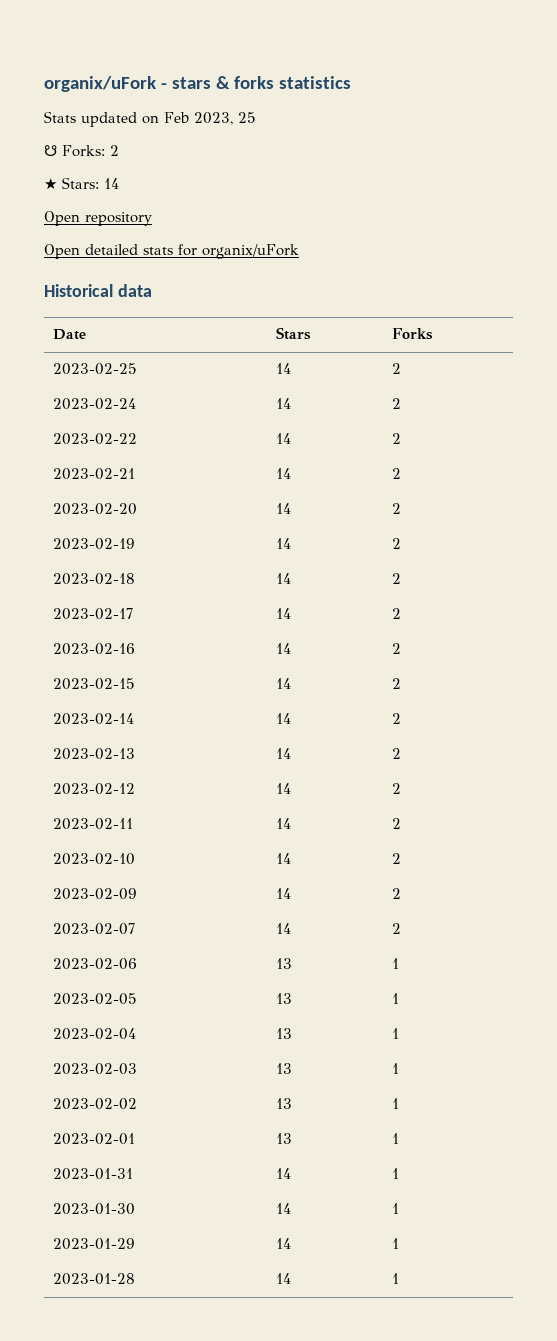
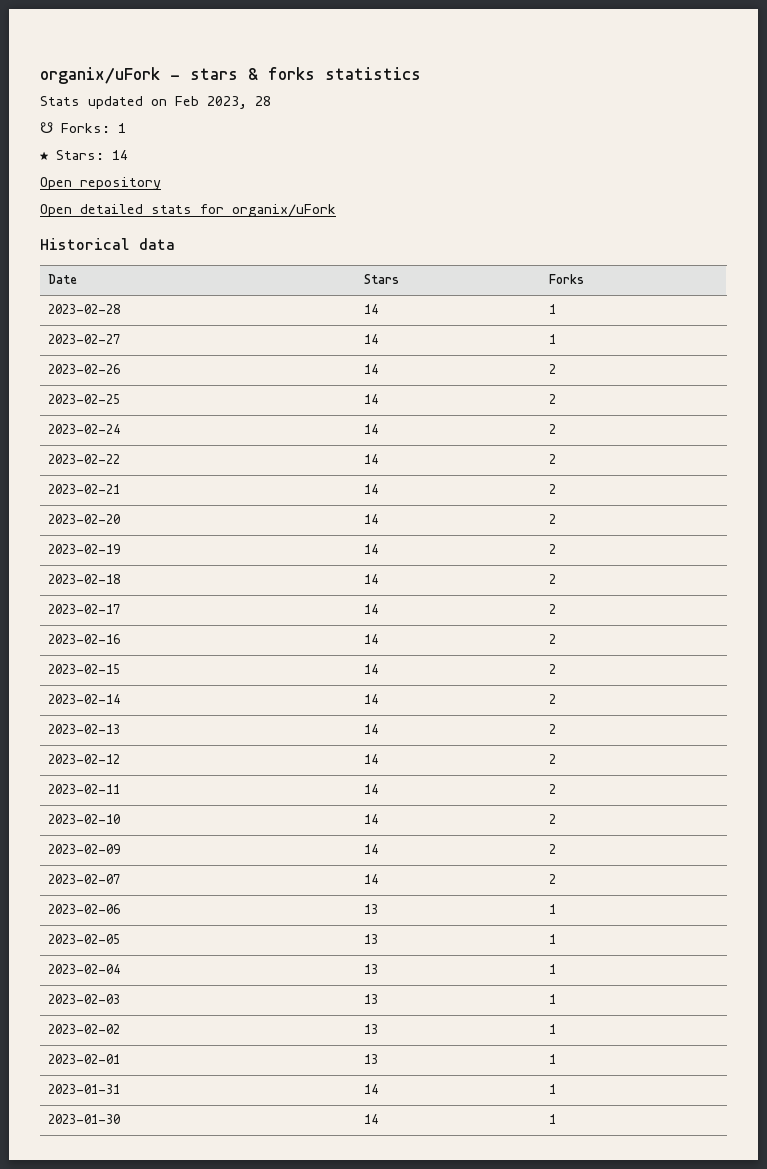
- Stats updated on Feb 2023, 25
+ Stats updated on Feb 2023, 28
- ☋ Forks: 2
+ ☋ Forks: 1
+ 2023-02-28 | 14 | 1
+ 2023-02-27 | 14 | 1
+ 2023-02-26 | 14 | 2
- 2023-01-29 | 14 | 1
- 2023-01-28 | 14 | 1

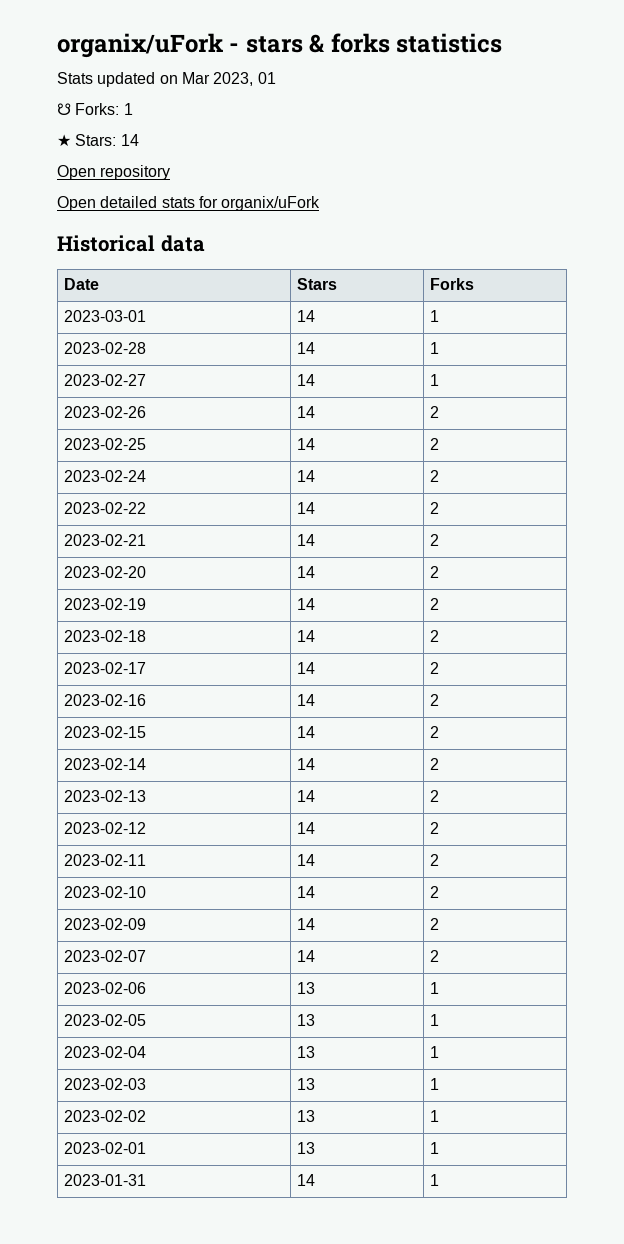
- Stats updated on Feb 2023, 28
+ Stats updated on Mar 2023, 01
+ 2023-03-01 | 14 | 1
- 2023-01-30 | 14 | 1

